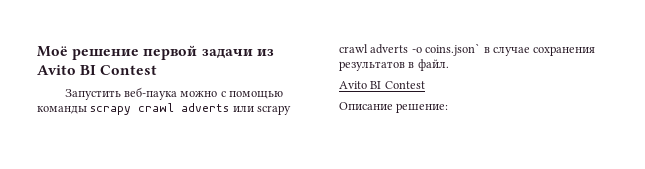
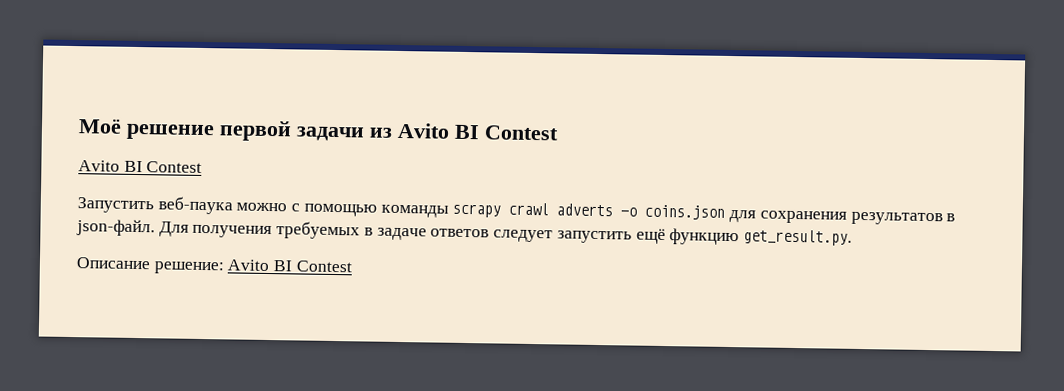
  Моё решение первой задачи из Avito BI Contest
+ Avito BI Contest
- Запустить веб-паука можно с помощью команды scrapy crawl adverts или scrapy crawl adverts -o coins.json` в случае сохранения результатов в файл.
- Avito BI Contest
- Описание решение:
+ Запустить веб-паука можно с помощью команды scrapy crawl adverts -o coins.json для сохранения результатов в json-файл. Для получения требуемых в задаче ответов следует запустить ещё функцию get_result.py.
+ Описание решение: Avito BI Contest

